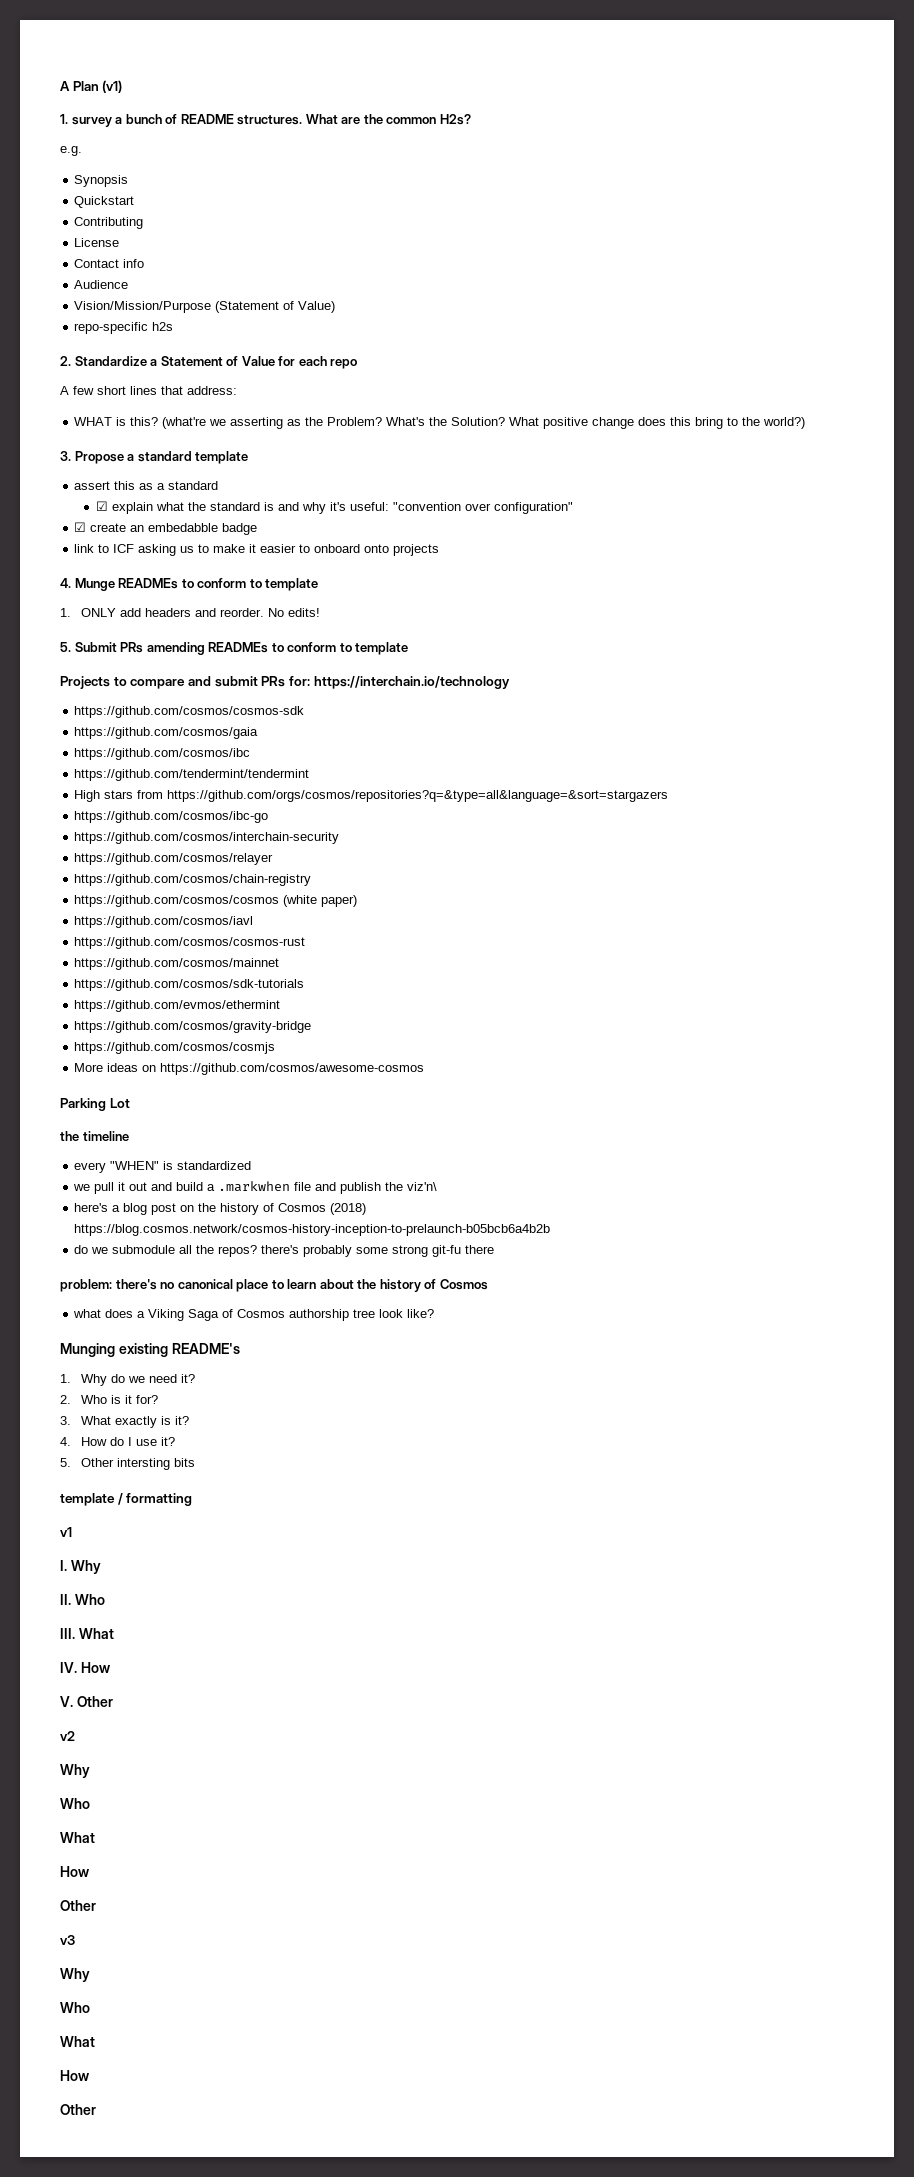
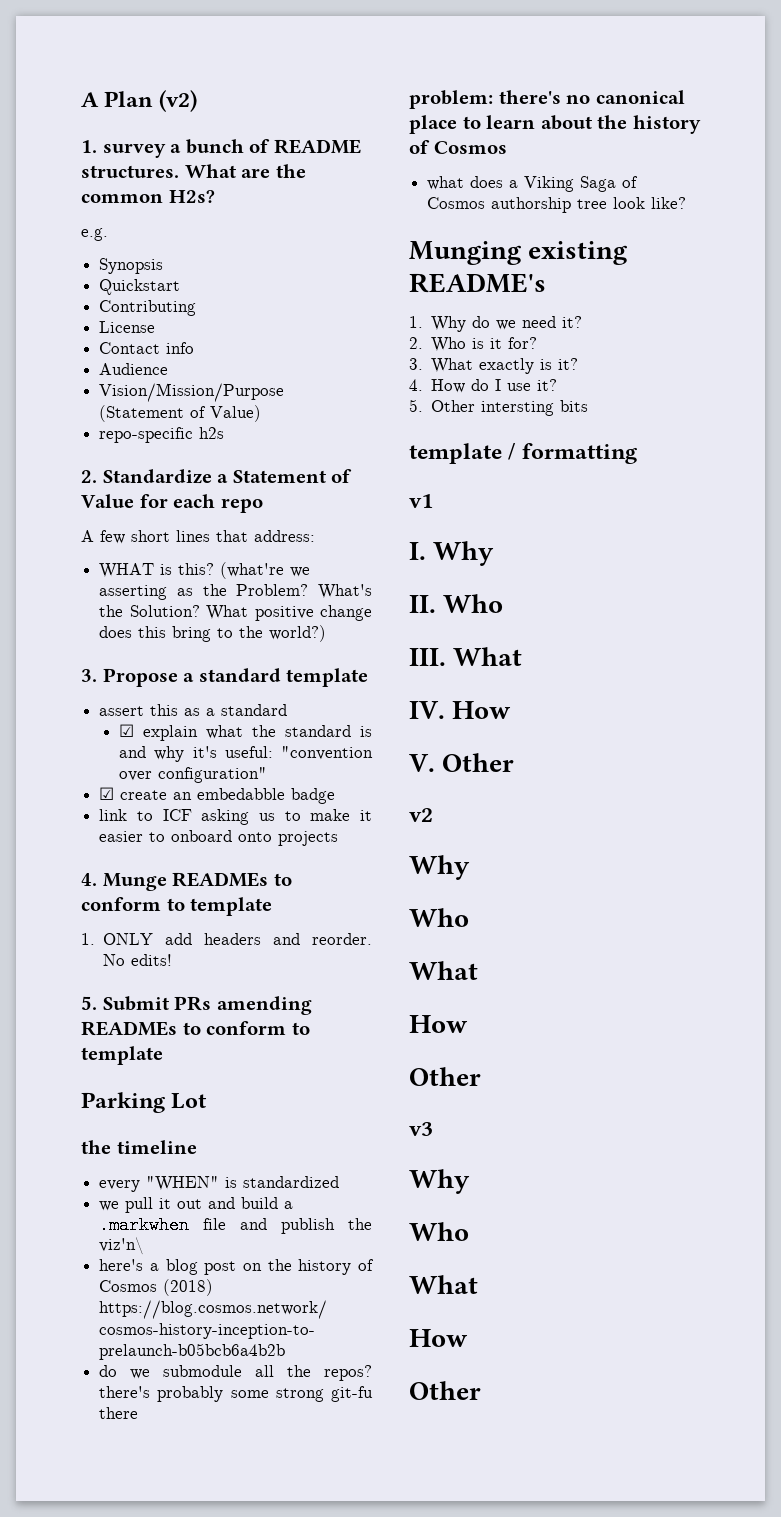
- A Plan (v1)
+ A Plan (v2)
- Projects to compare and submit PRs for: https://interchain.io/technology
- https://github.com/cosmos/cosmos-sdk
- https://github.com/cosmos/gaia
- https://github.com/cosmos/ibc
- https://github.com/tendermint/tendermint
- High stars from https://github.com/orgs/cosmos/repositories?q=&type=all&language=&sort=stargazers
- https://github.com/cosmos/ibc-go
- https://github.com/cosmos/interchain-security
- https://github.com/cosmos/relayer
- https://github.com/cosmos/chain-registry
- https://github.com/cosmos/cosmos (white paper)
- https://github.com/cosmos/iavl
- https://github.com/cosmos/cosmos-rust
- https://github.com/cosmos/mainnet
- https://github.com/cosmos/sdk-tutorials
- https://github.com/evmos/ethermint
- https://github.com/cosmos/gravity-bridge
- https://github.com/cosmos/cosmjs
- More ideas on https://github.com/cosmos/awesome-cosmos

